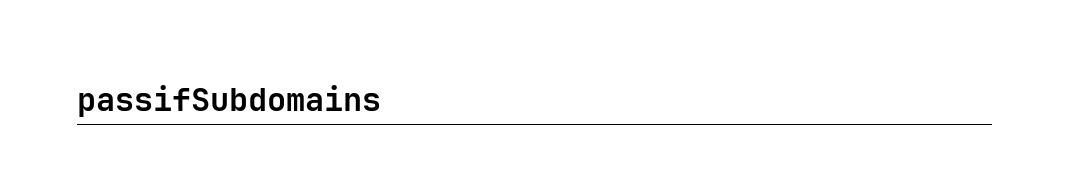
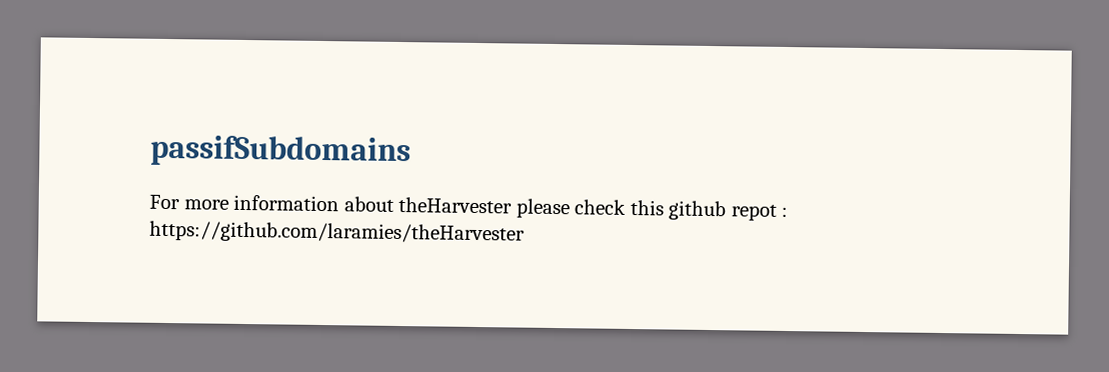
+ For more information about theHarvester please check this github repot : https://github.com/laramies/theHarvester

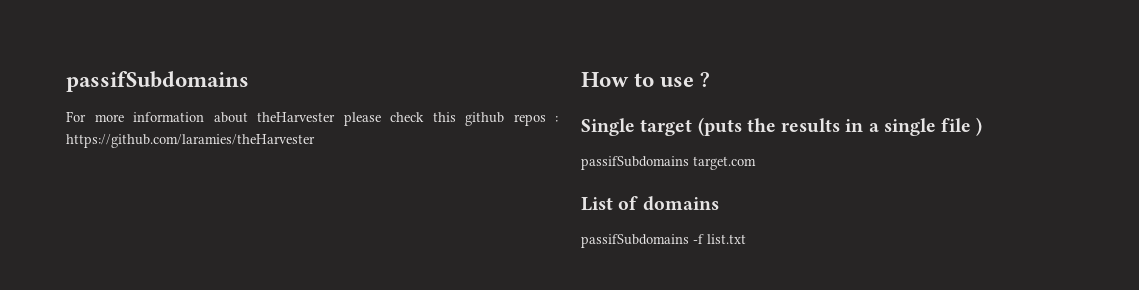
- For more information about theHarvester please check this github repot : https://github.com/laramies/theHarvester
+ For more information about theHarvester please check this github repos : https://github.com/laramies/theHarvester
+ How to use ?
+ Single target (puts the results in a single file )
+ passifSubdomains target.com
+ List of domains
+ passifSubdomains -f list.txt

